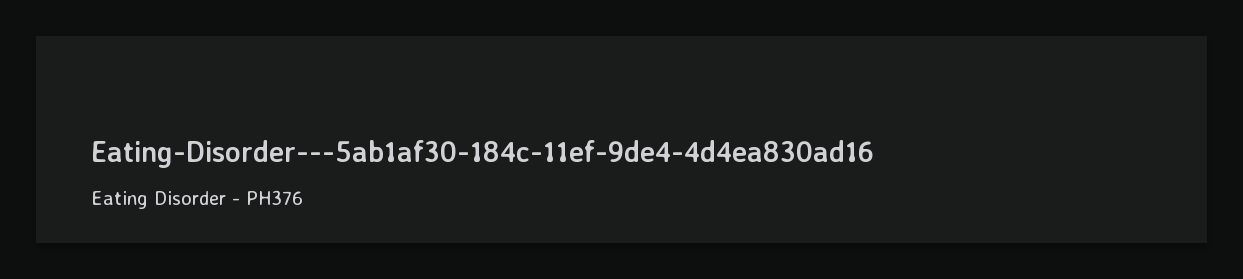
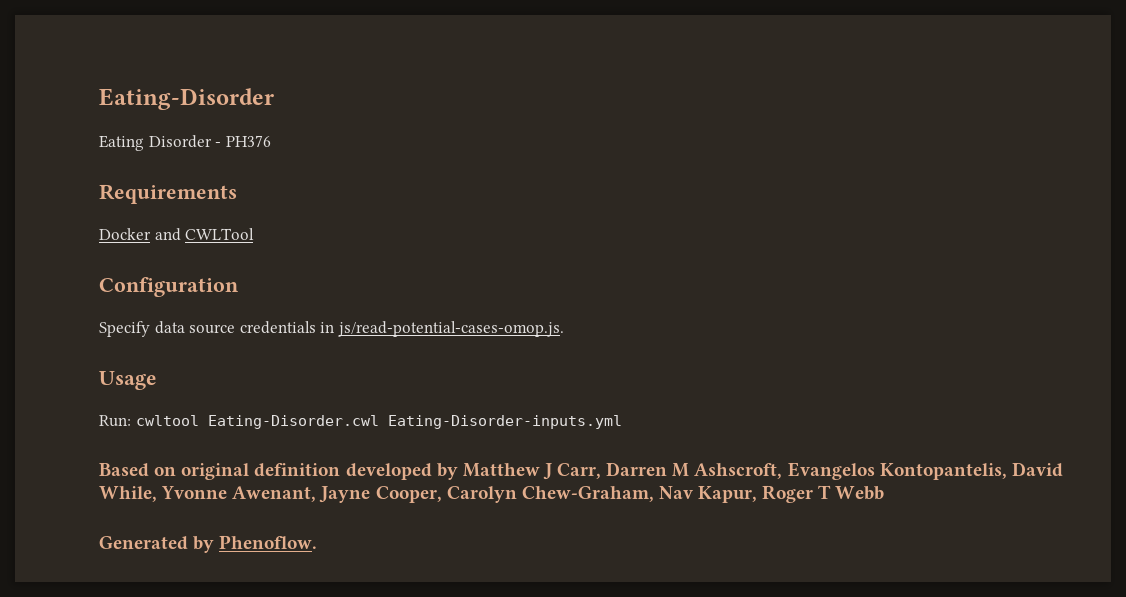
- Eating-Disorder---5ab1af30-184c-11ef-9de4-4d4ea830ad16
+ Eating-Disorder
+ Requirements
+ Docker and CWLTool
+ Configuration
+ Specify data source credentials in js/read-potential-cases-omop.js.
+ Usage
+ Run: cwltool Eating-Disorder.cwl Eating-Disorder-inputs.yml
+ Based on original definition developed by Matthew J Carr, Darren M Ashscroft, Evangelos Kontopantelis, David While, Yvonne Awenant, Jayne Cooper, Carolyn Chew-Graham, Nav Kapur, Roger T Webb
+ Generated by Phenoflow.

